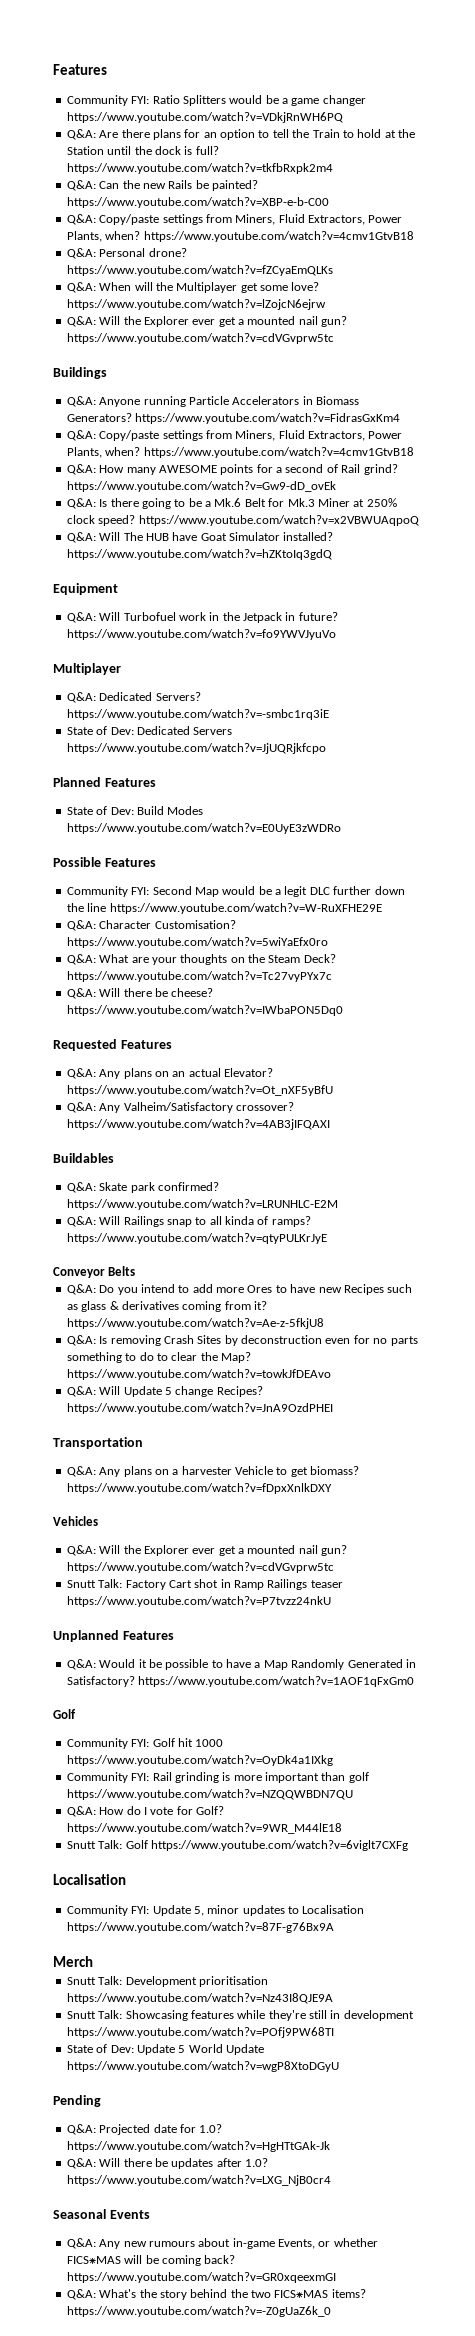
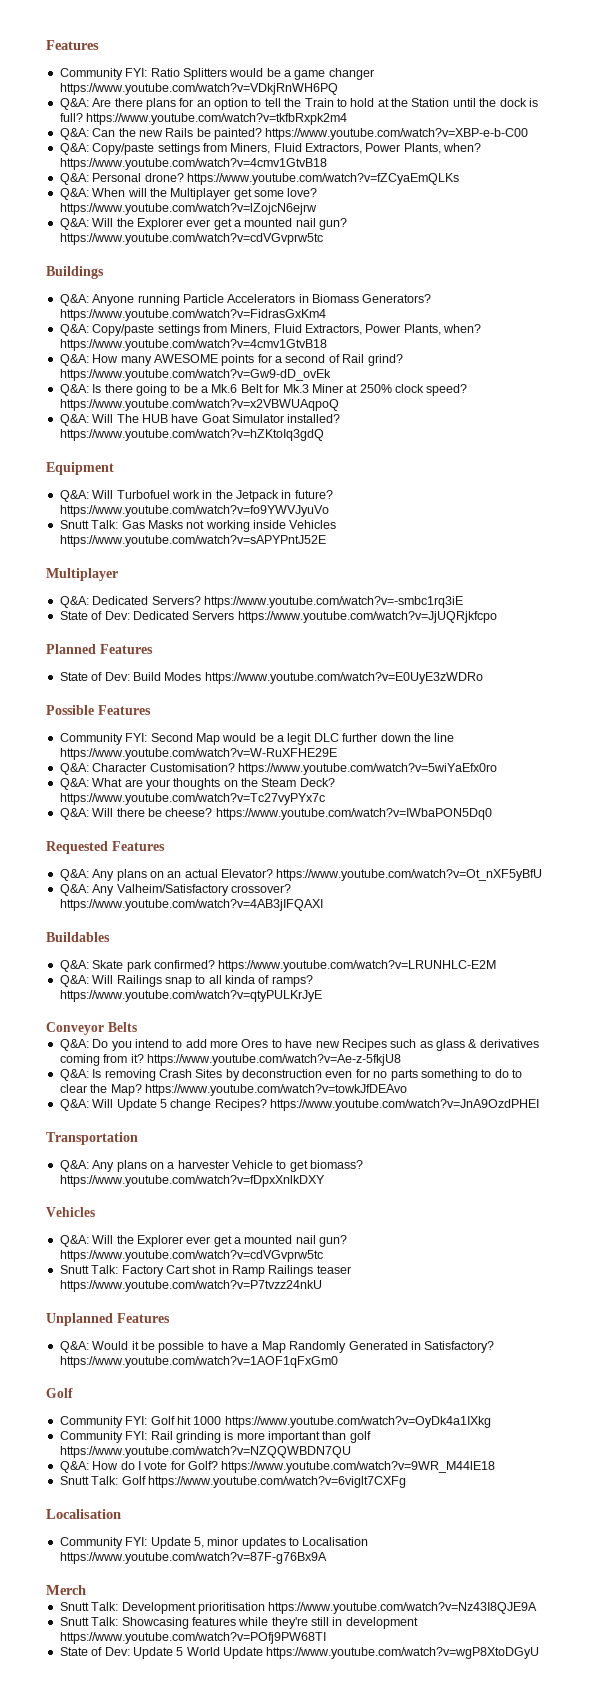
+ Snutt Talk: Gas Masks not working inside Vehicles https://www.youtube.com/watch?v=sAPYPntJ52E
- Pending
- Q&A: Projected date for 1.0? https://www.youtube.com/watch?v=HgHTtGAk-Jk
- Q&A: Will there be updates after 1.0? https://www.youtube.com/watch?v=LXG_NjB0cr4
- Seasonal Events
- Q&A: Any new rumours about in-game Events, or whether FICS⁕MAS will be coming back? https://www.youtube.com/watch?v=GR0xqeexmGI
- Q&A: What's the story behind the two FICS⁕MAS items? https://www.youtube.com/watch?v=-Z0gUaZ6k_0

